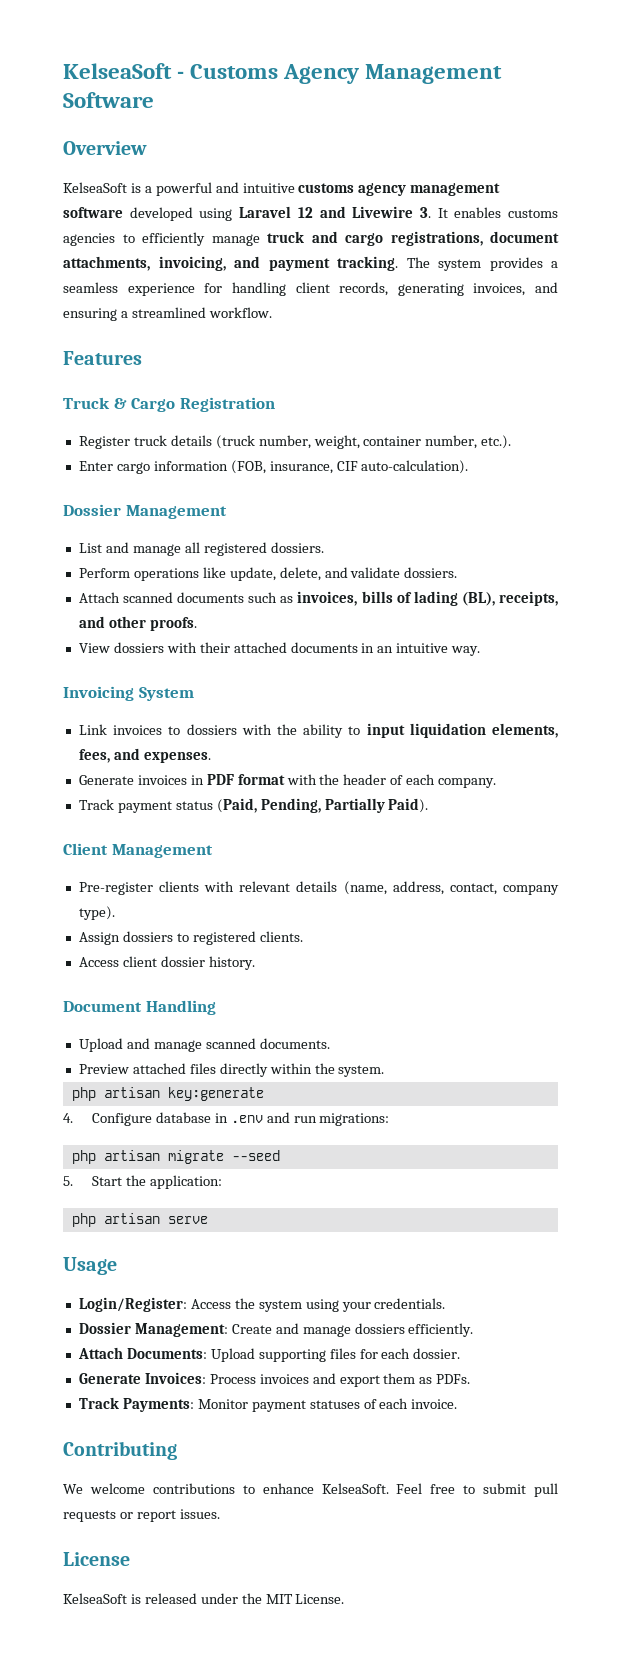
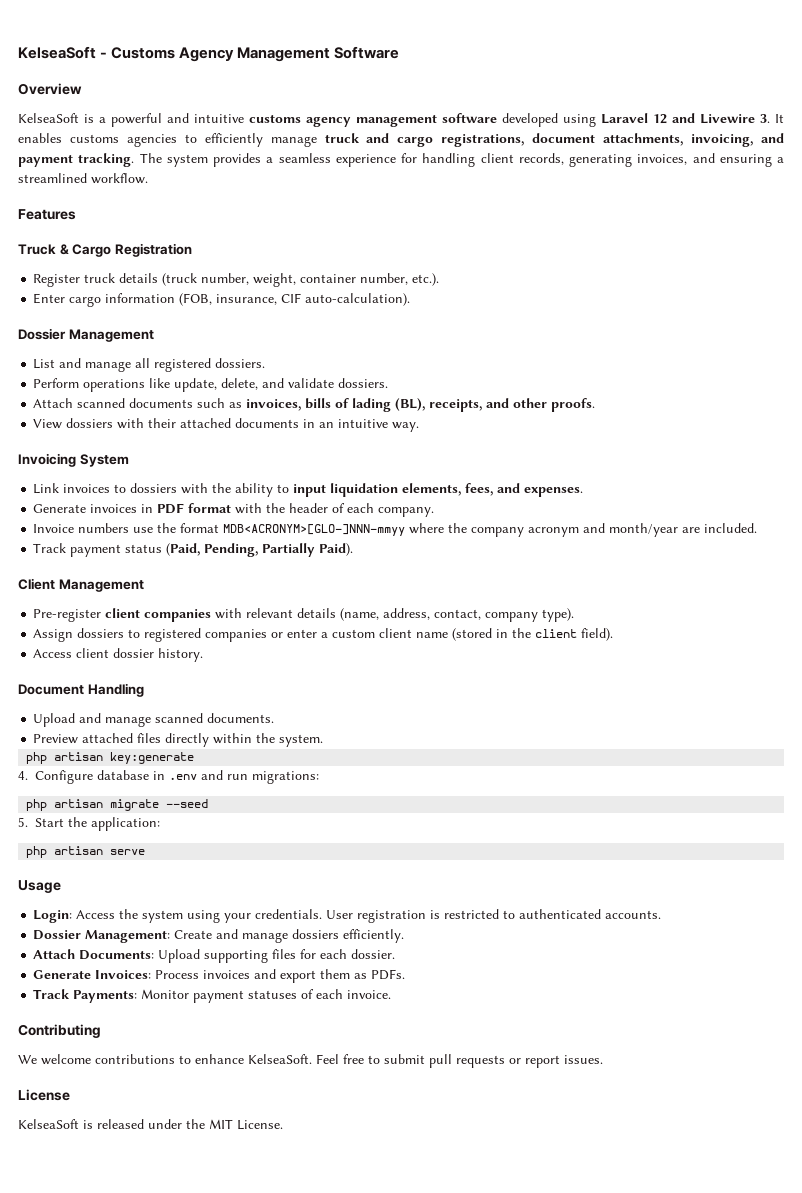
+ Invoice numbers use the format MDB<ACRONYM>[GLO-]NNN-mmyy where the company acronym and month/year are included.
- Pre-register clients with relevant details (name, address, contact, company type).
+ Pre-register client companies with relevant details (name, address, contact, company type).
- Assign dossiers to registered clients.
+ Assign dossiers to registered companies or enter a custom client name (stored in the client field).
- Login/Register: Access the system using your credentials.
+ Login: Access the system using your credentials. User registration is restricted to authenticated accounts.

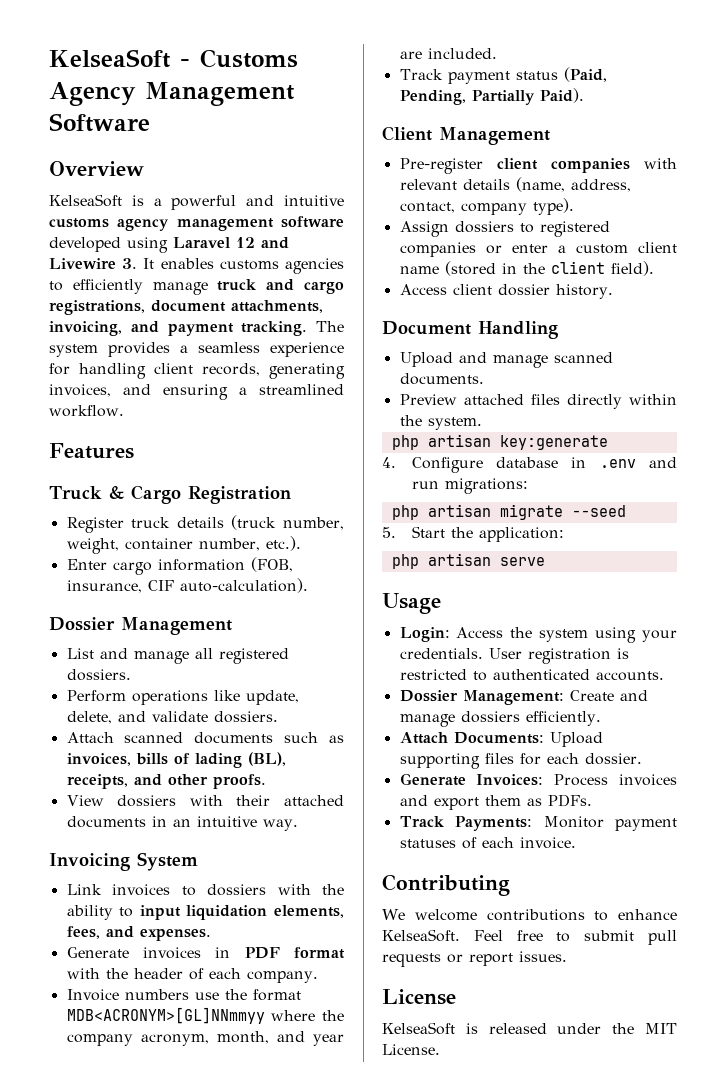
- Invoice numbers use the format MDB<ACRONYM>[GLO-]NNN-mmyy where the company acronym and month/year are included.
+ Invoice numbers use the format MDB<ACRONYM>[GL]NNmmyy where the company acronym, month, and year are included.

